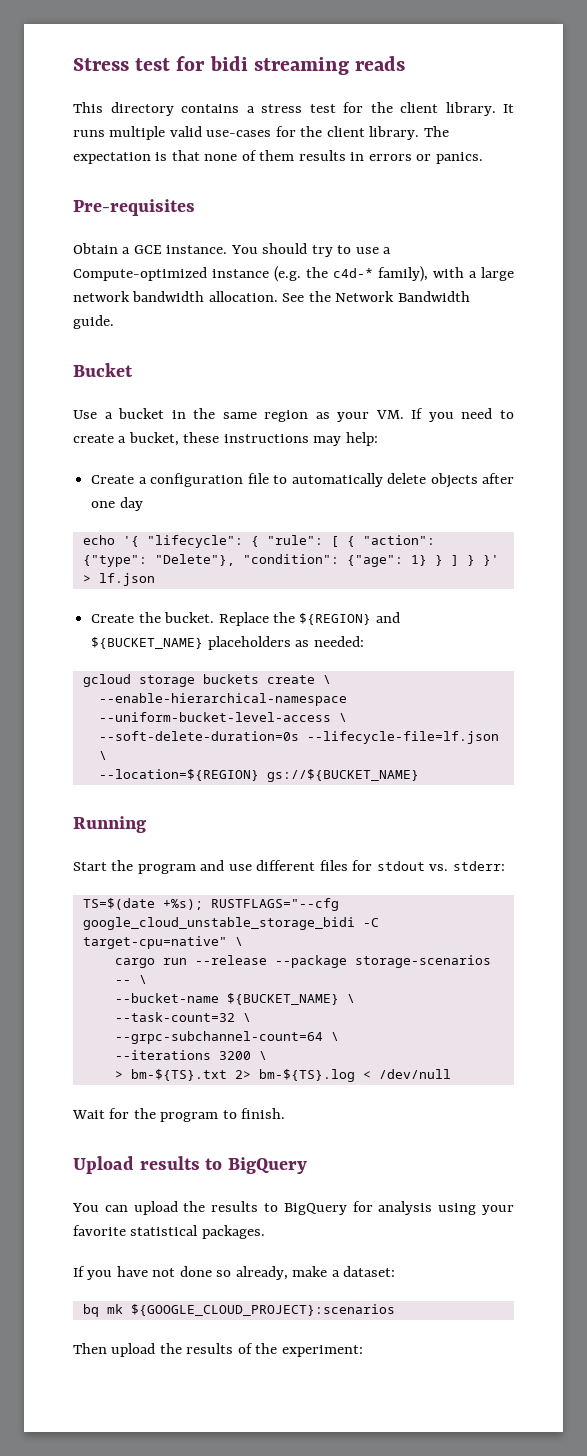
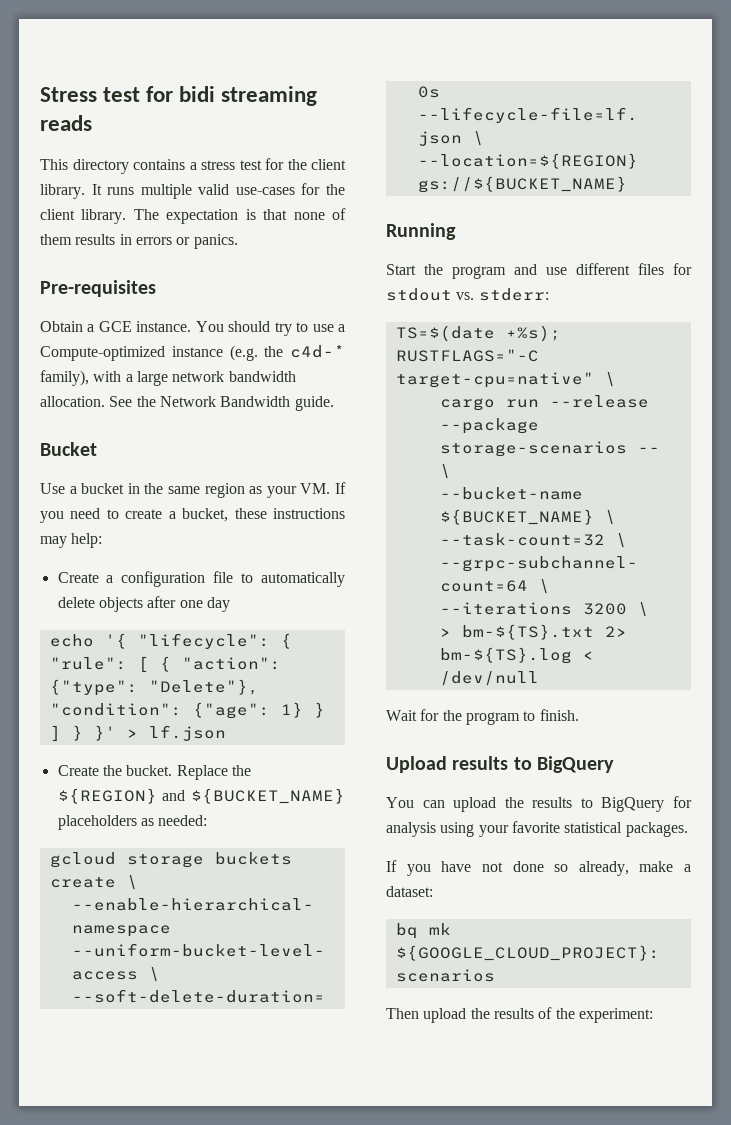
- TS=$(date +%s); RUSTFLAGS="--cfg google_cloud_unstable_storage_bidi -C target-cpu=native" \
+ TS=$(date +%s); RUSTFLAGS="-C target-cpu=native" \

